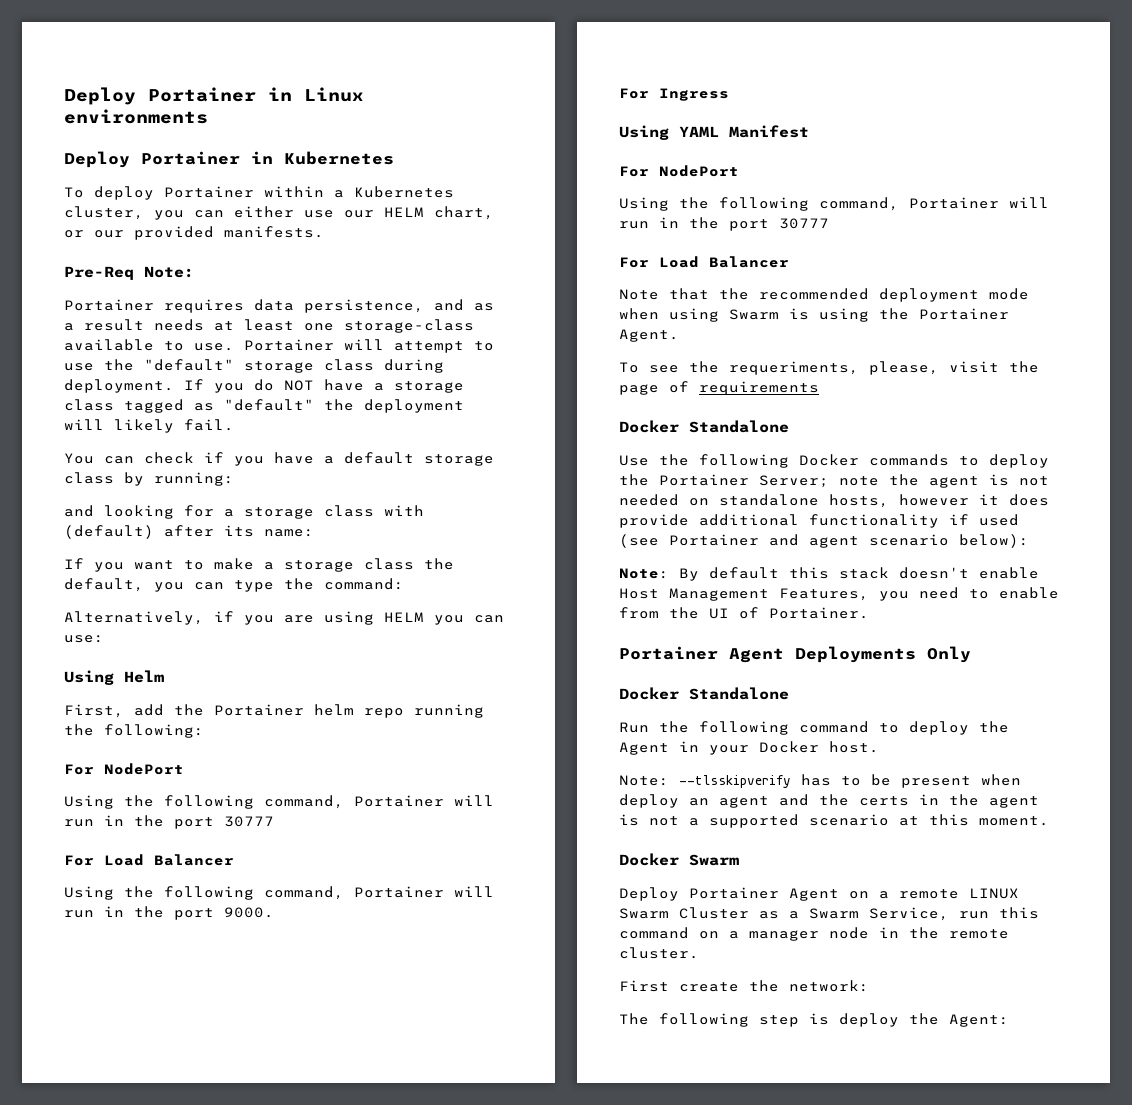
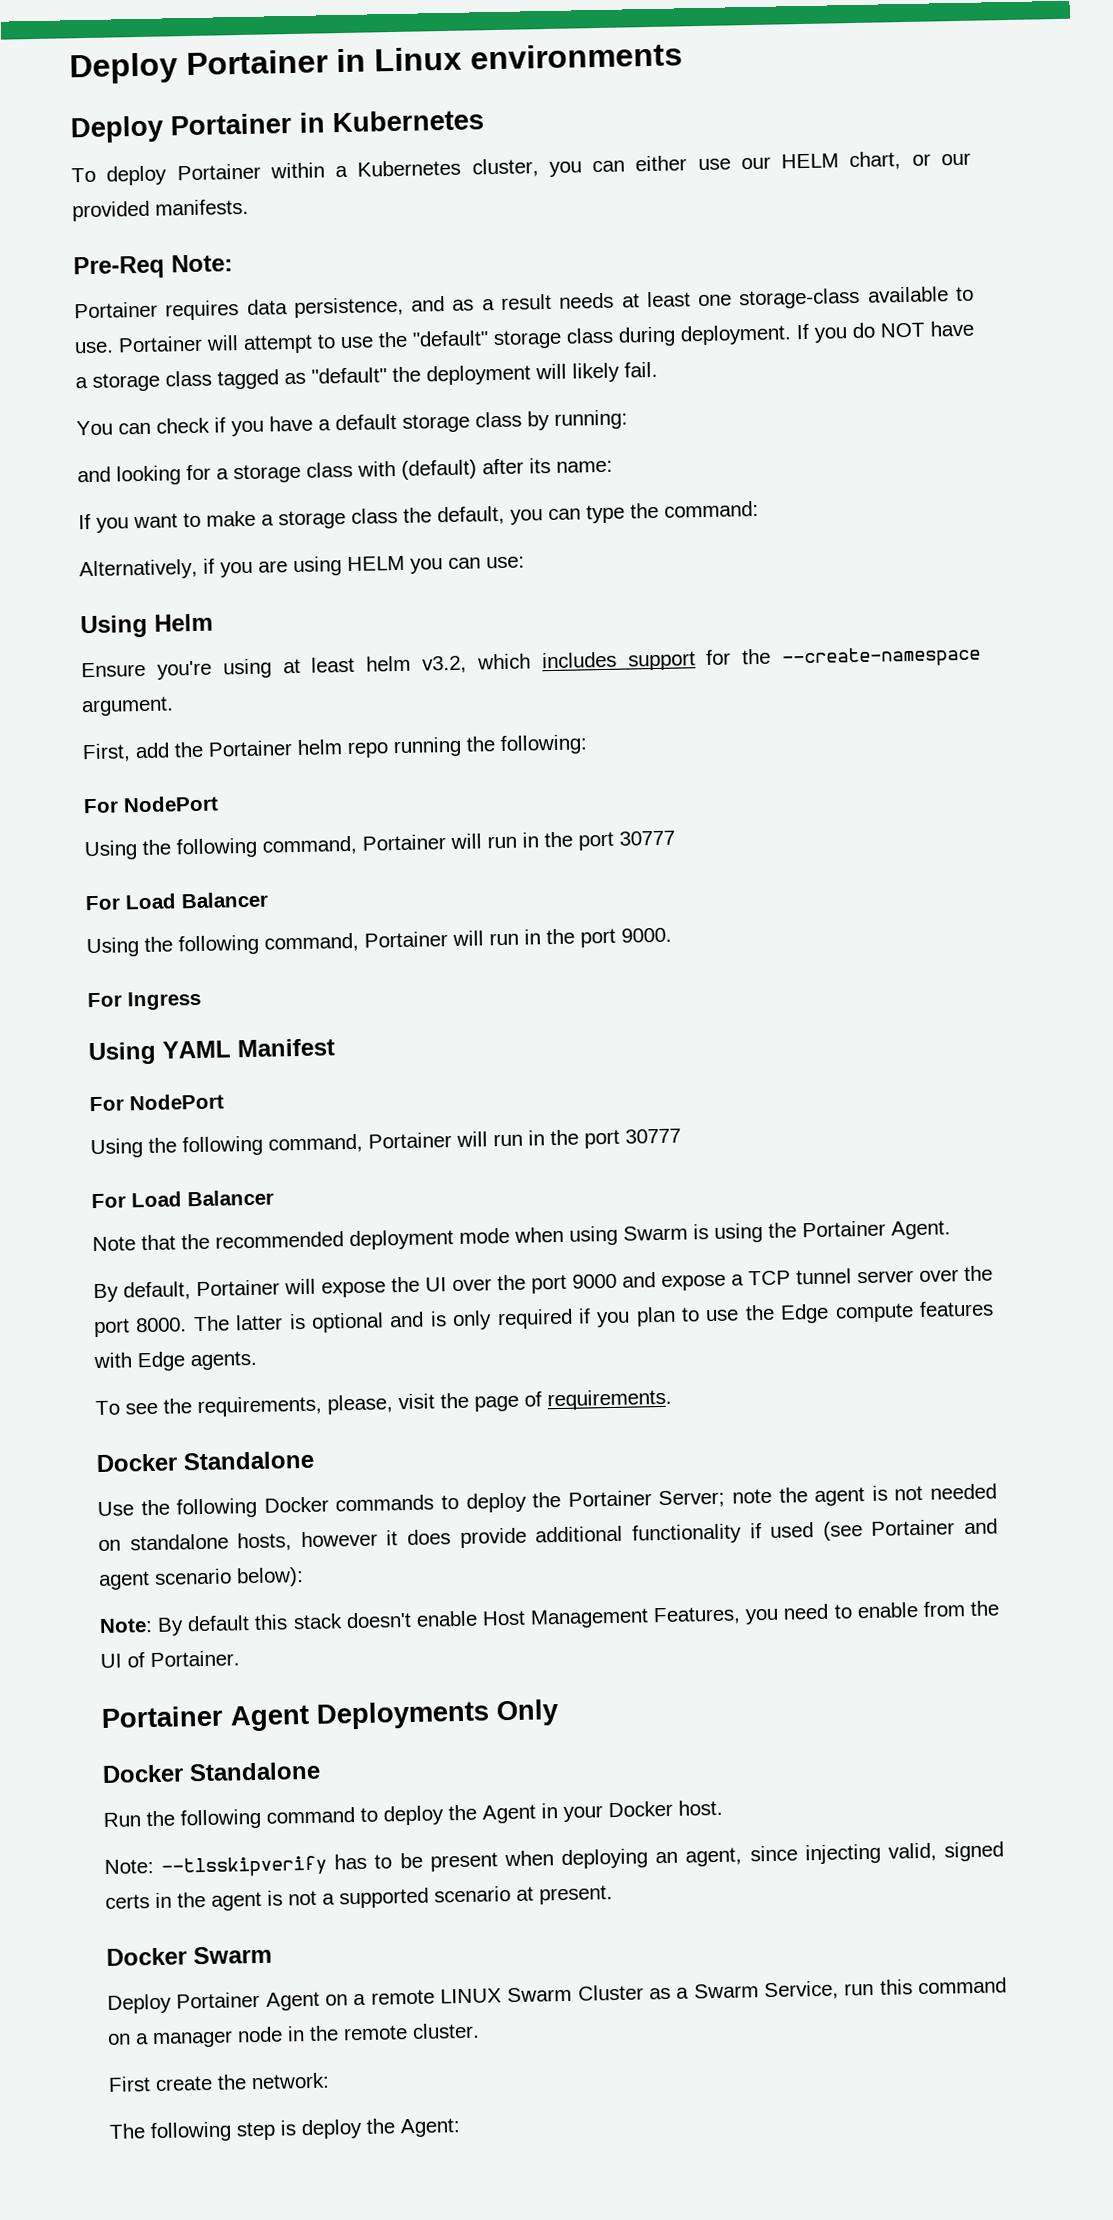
+ Ensure you're using at least helm v3.2, which includes support for the --create-namespace argument.
+ By default, Portainer will expose the UI over the port 9000 and expose a TCP tunnel server over the port 8000. The latter is optional and is only required if you plan to use the Edge compute features with Edge agents.
- To see the requeriments, please, visit the page of requirements
+ To see the requirements, please, visit the page of requirements.
- Note: --tlsskipverify has to be present when deploy an agent and the certs in the agent is not a supported scenario at this moment.
+ Note: --tlsskipverify has to be present when deploying an agent, since injecting valid, signed certs in the agent is not a supported scenario at present.

